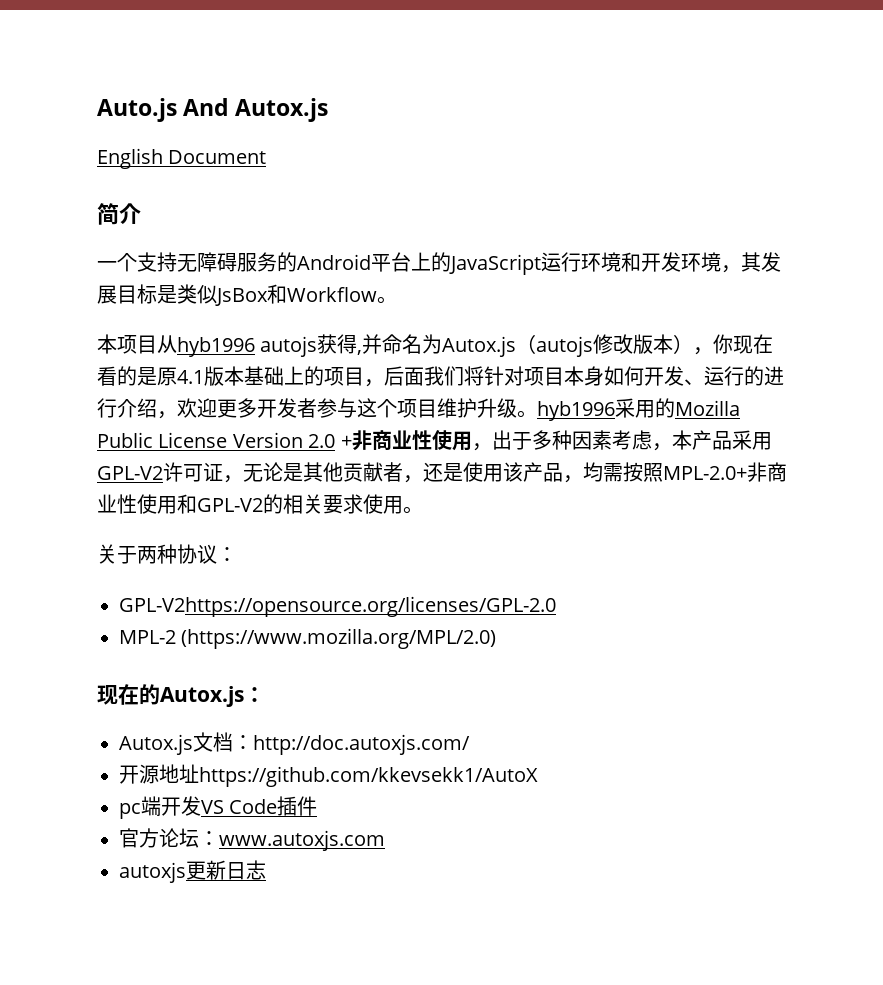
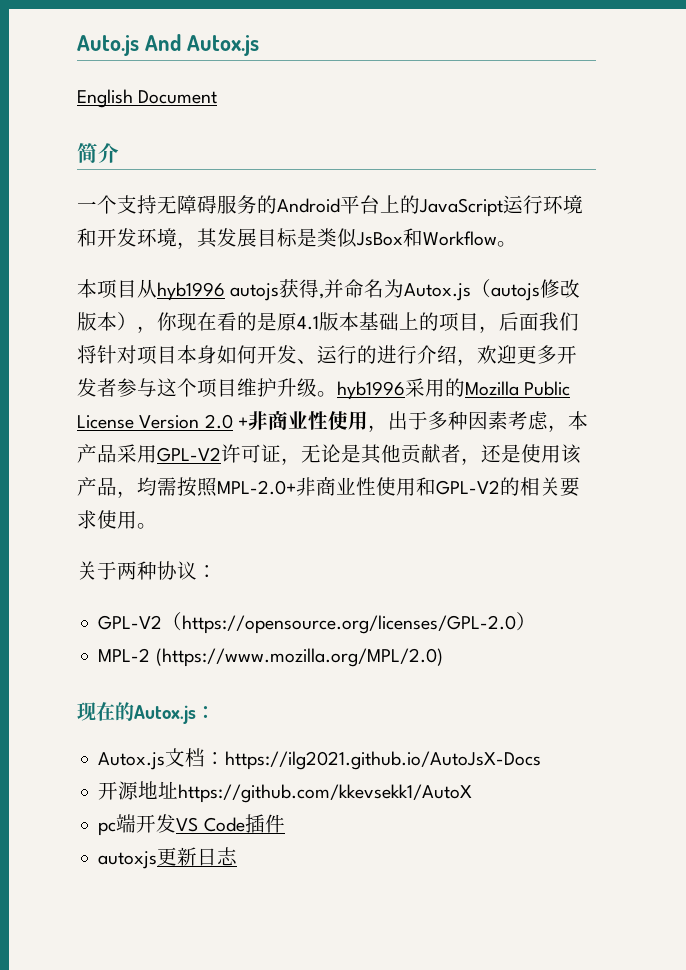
- GPL-V2https://opensource.org/licenses/GPL-2.0
+ GPL-V2（https://opensource.org/licenses/GPL-2.0）
- Autox.js文档：http://doc.autoxjs.com/
+ Autox.js文档：https://ilg2021.github.io/AutoJsX-Docs
- 官方论坛：www.autoxjs.com

